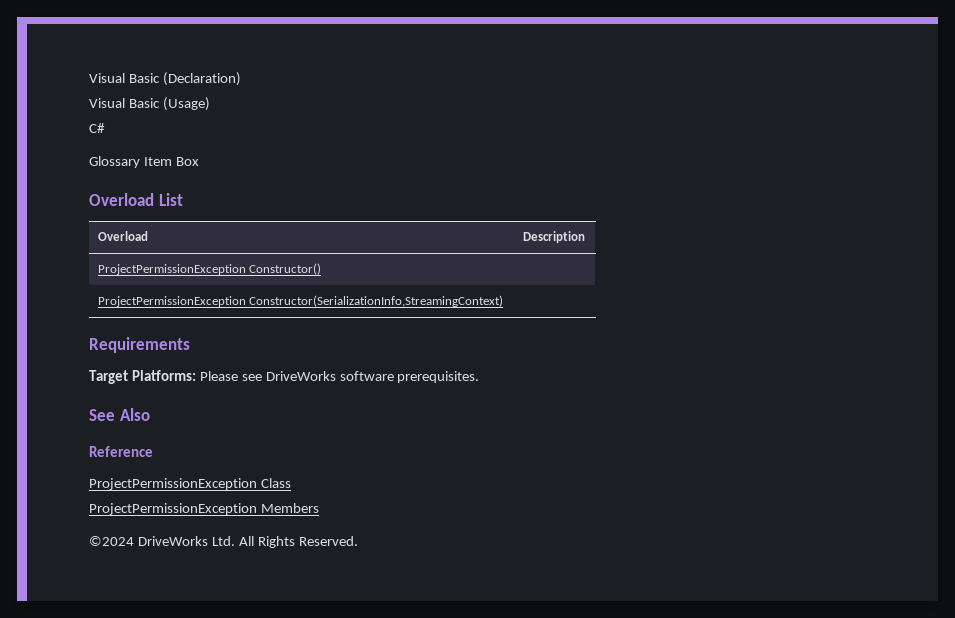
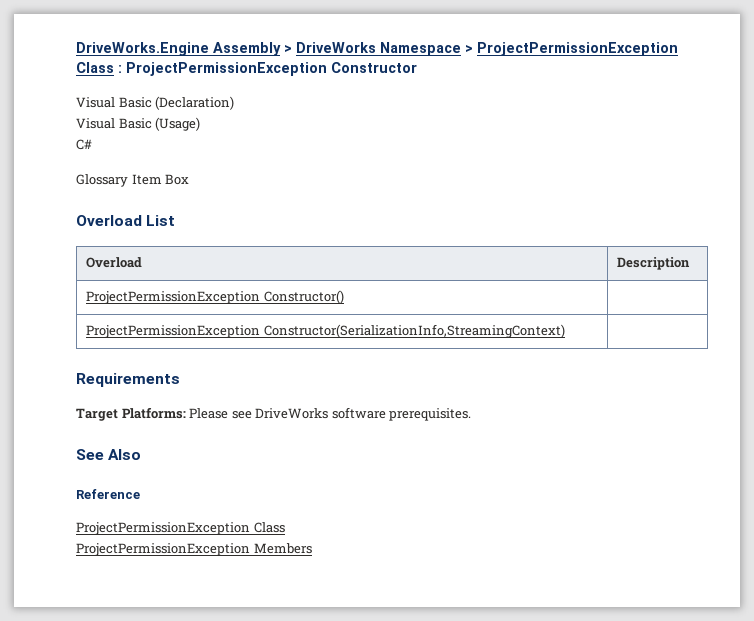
+ DriveWorks.Engine Assembly > DriveWorks Namespace > ProjectPermissionException Class : ProjectPermissionException Constructor
- ©2024 DriveWorks Ltd. All Rights Reserved.

